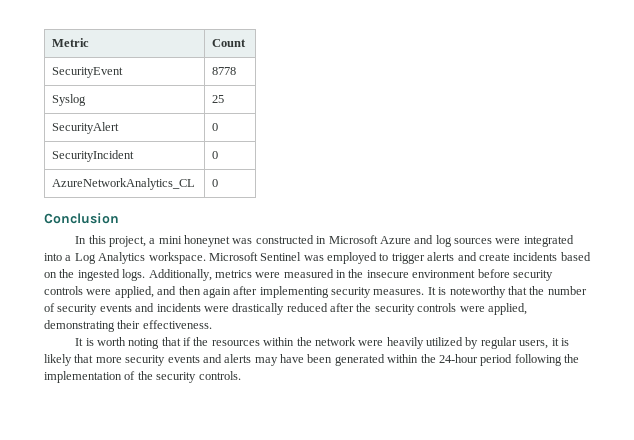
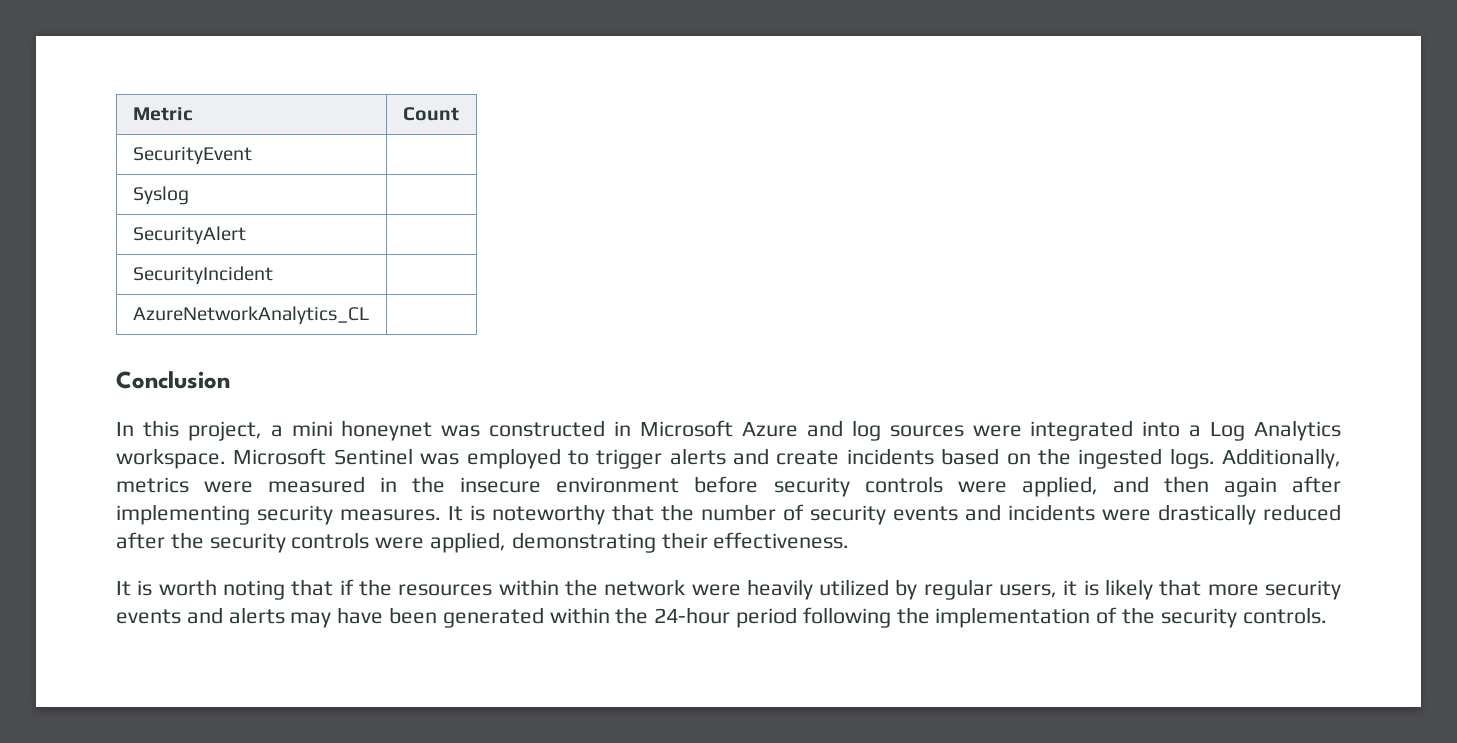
- SecurityEvent | 8778
+ SecurityEvent |
- Syslog | 25
+ Syslog |
- SecurityAlert | 0
+ SecurityAlert |
- SecurityIncident | 0
+ SecurityIncident |
- AzureNetworkAnalytics_CL | 0
+ AzureNetworkAnalytics_CL |

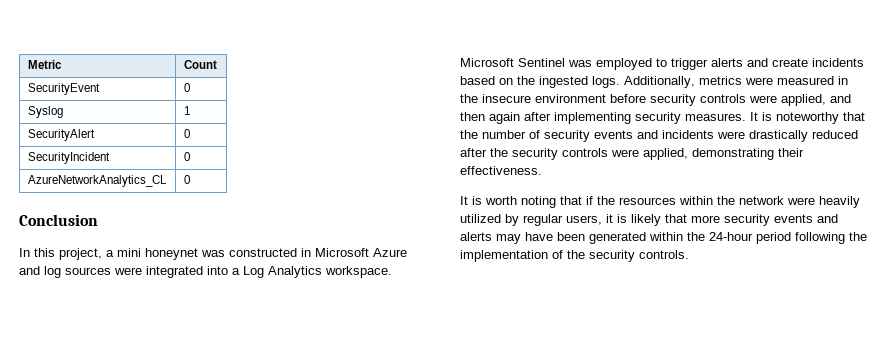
- SecurityEvent |
+ SecurityEvent | 0
- Syslog |
+ Syslog | 1
- SecurityAlert |
+ SecurityAlert | 0
- SecurityIncident |
+ SecurityIncident | 0
- AzureNetworkAnalytics_CL |
+ AzureNetworkAnalytics_CL | 0

